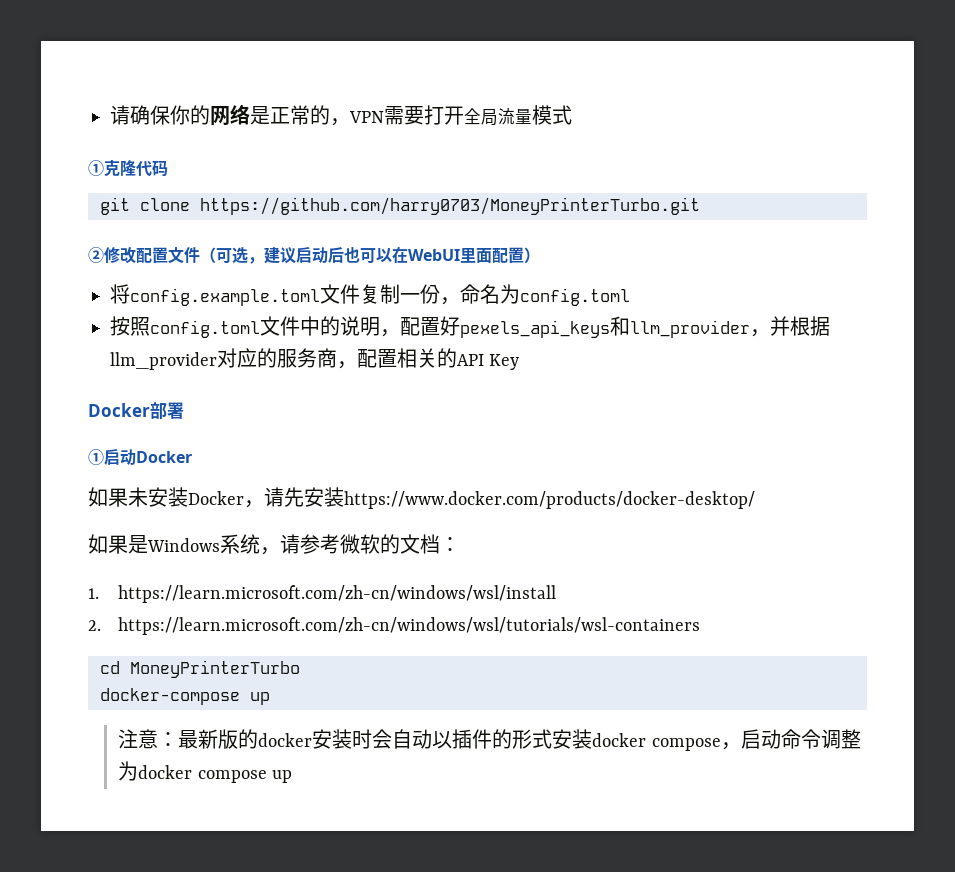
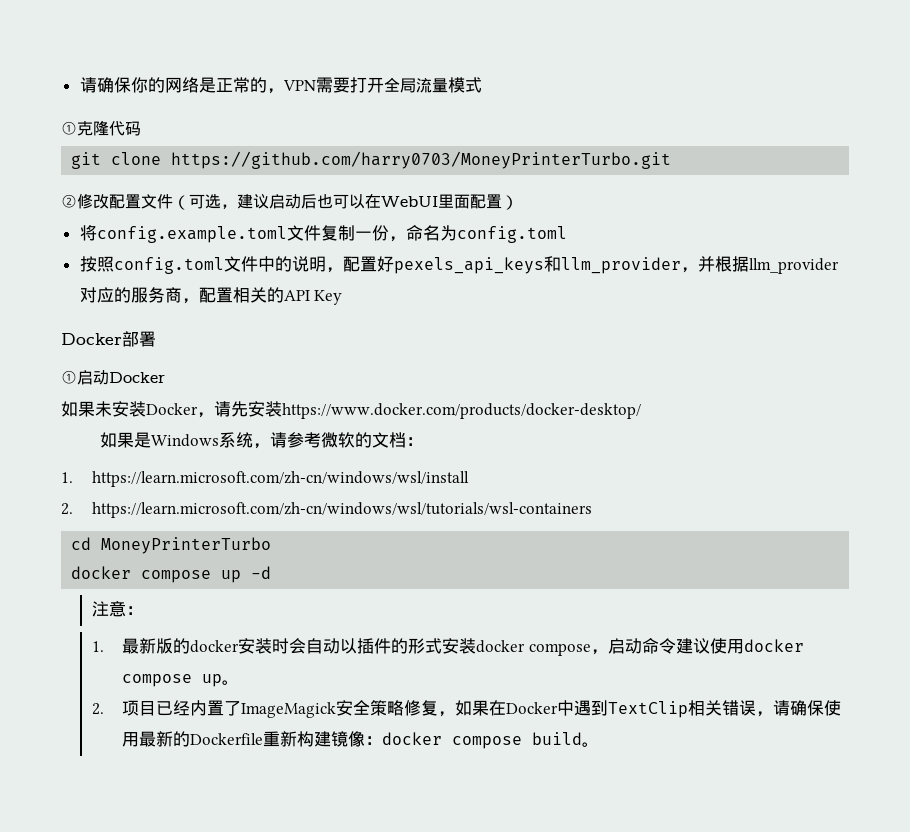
- docker-compose up
+ docker compose up -d
- 注意：最新版的docker安装时会自动以插件的形式安装docker compose，启动命令调整为docker compose up
+ 注意：
+ 1.最新版的docker安装时会自动以插件的形式安装docker compose，启动命令建议使用docker compose up。
+ 2.项目已经内置了ImageMagick安全策略修复，如果在Docker中遇到TextClip相关错误，请确保使用最新的Dockerfile重新构建镜像：docker compose build。

